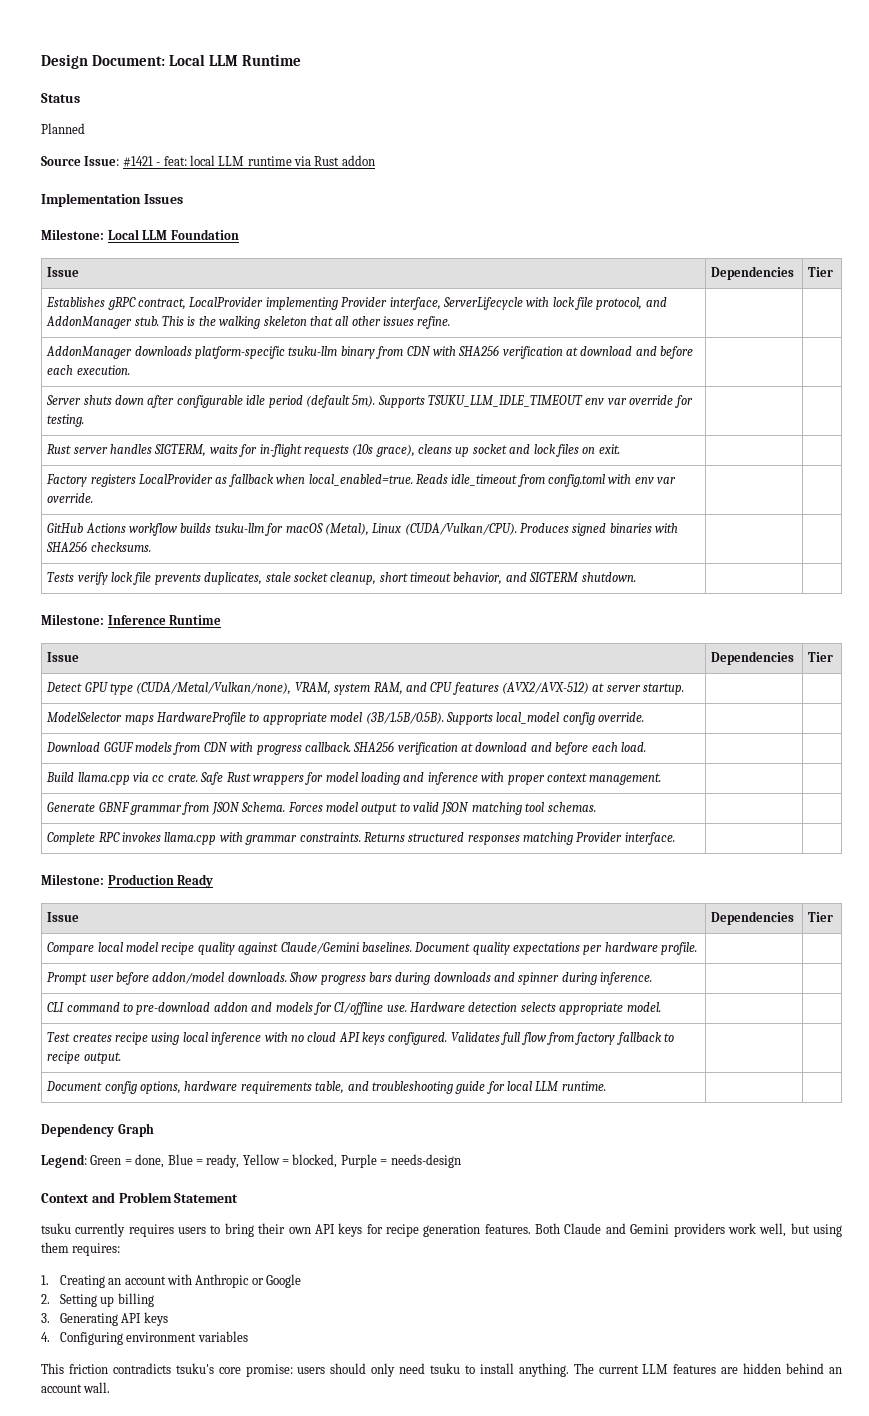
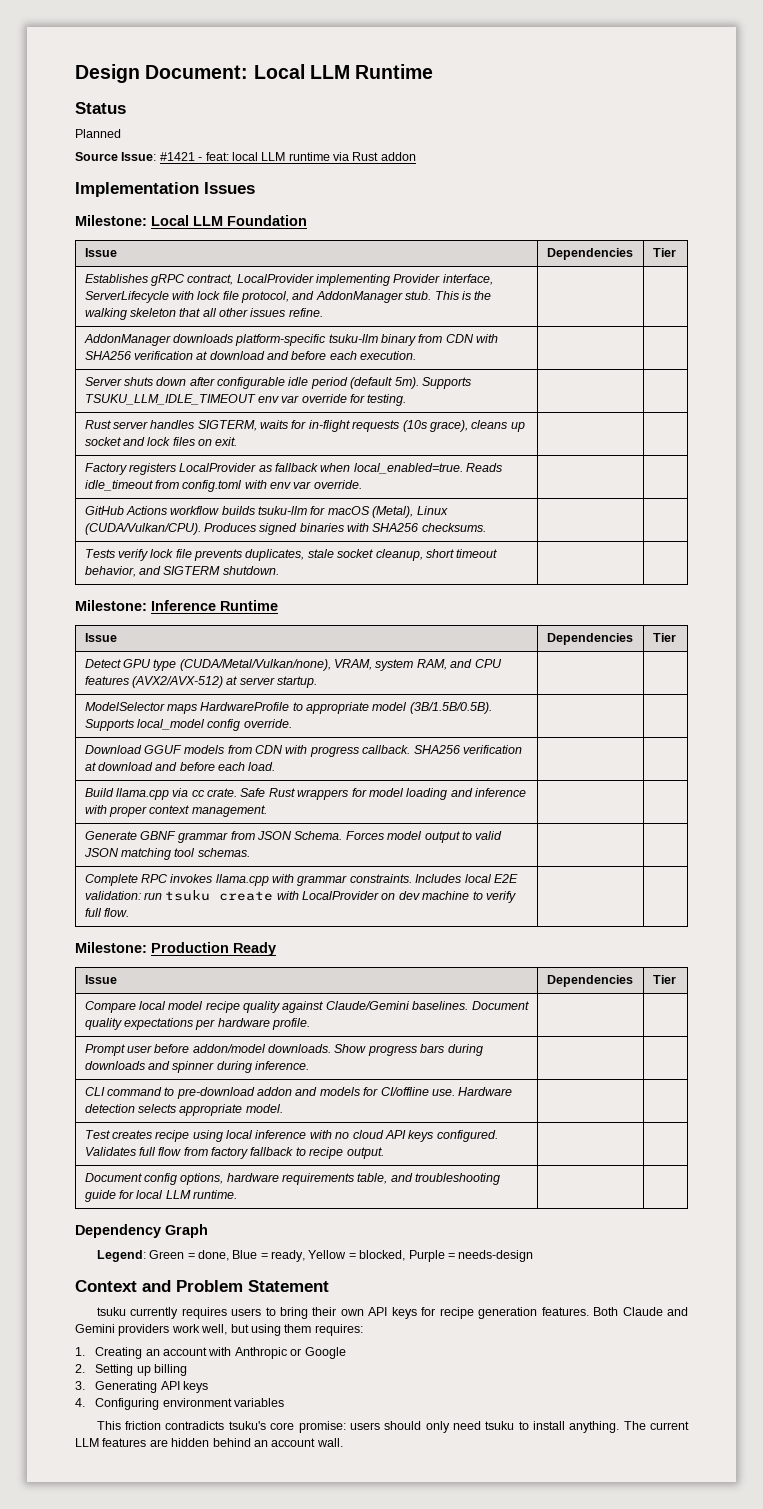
- Complete RPC invokes llama.cpp with grammar constraints. Returns structured responses matching Provider interface. | |
+ Complete RPC invokes llama.cpp with grammar constraints. Includes local E2E validation: run tsuku create with LocalProvider on dev machine to verify full flow. | |

